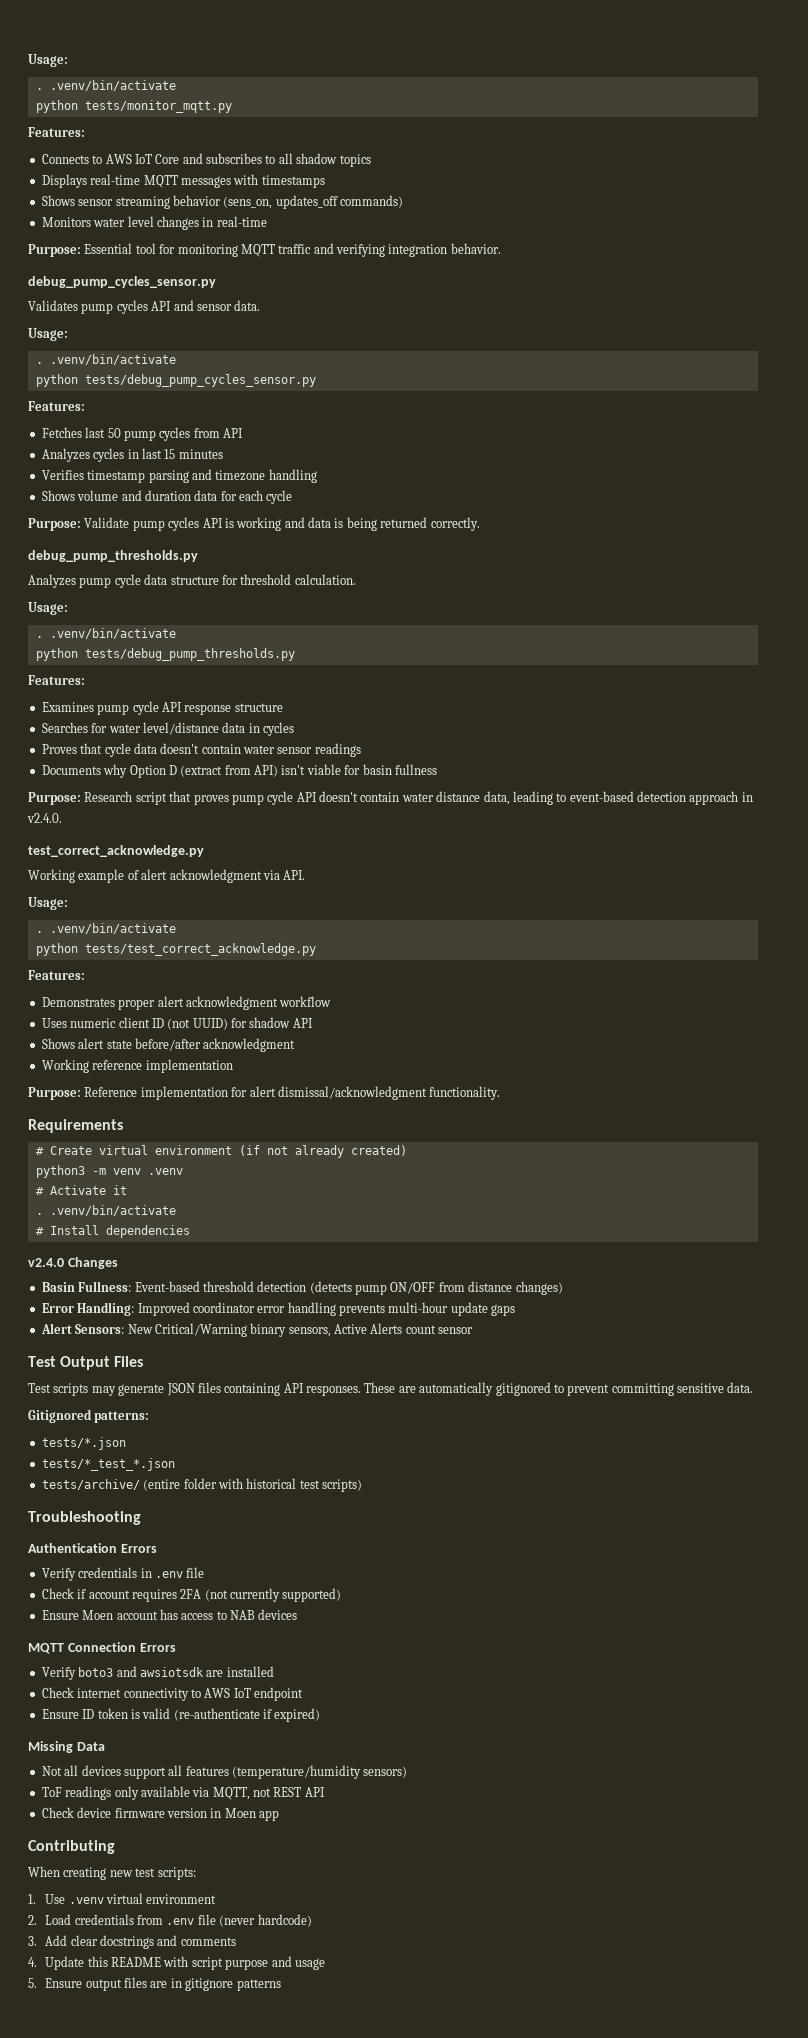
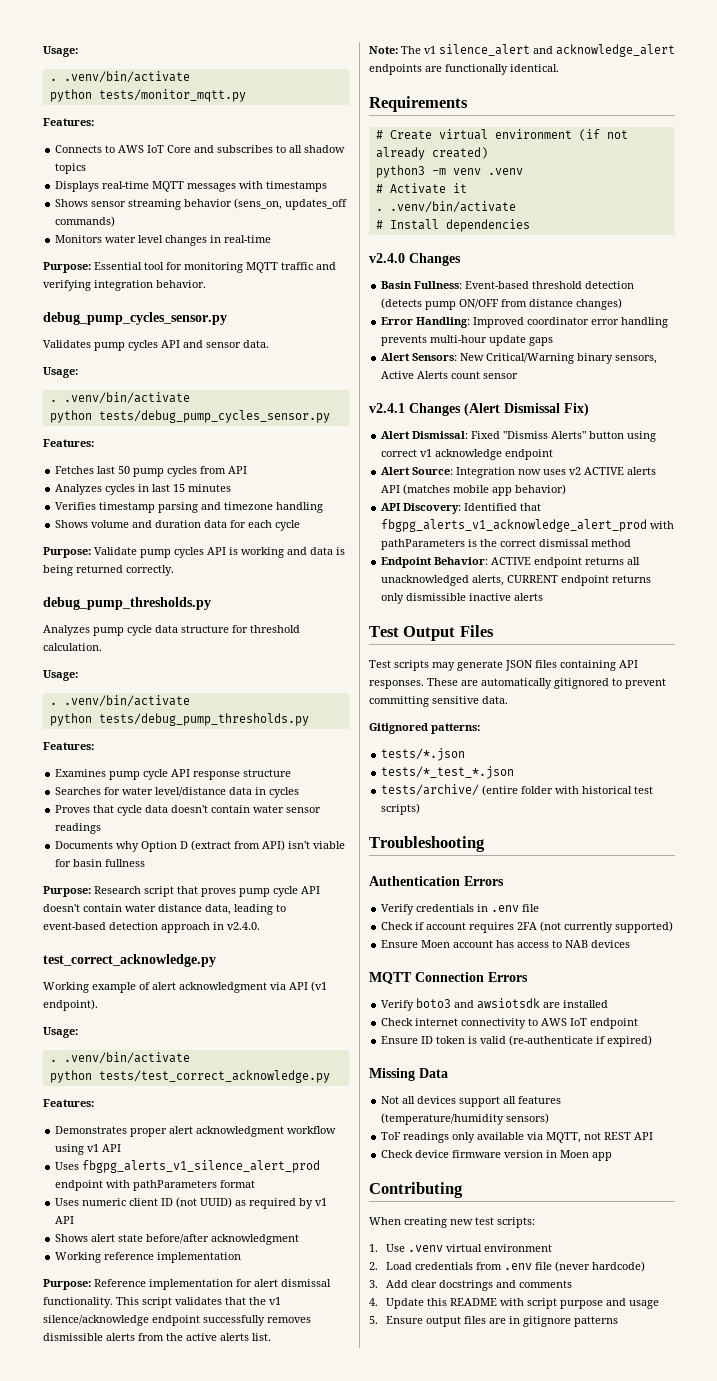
- Working example of alert acknowledgment via API.
+ Working example of alert acknowledgment via API (v1 endpoint).
- Demonstrates proper alert acknowledgment workflow
+ Demonstrates proper alert acknowledgment workflow using v1 API
+ Uses fbgpg_alerts_v1_silence_alert_prod endpoint with pathParameters format
- Uses numeric client ID (not UUID) for shadow API
+ Uses numeric client ID (not UUID) as required by v1 API
- Purpose: Reference implementation for alert dismissal/acknowledgment functionality.
+ Purpose: Reference implementation for alert dismissal functionality. This script validates that the v1 silence/acknowledge endpoint successfully removes dismissible alerts from the active alerts list.
+ Note: The v1 silence_alert and acknowledge_alert endpoints are functionally identical.
+ v2.4.1 Changes (Alert Dismissal Fix)
+ Alert Dismissal: Fixed "Dismiss Alerts" button using correct v1 acknowledge endpoint
+ Alert Source: Integration now uses v2 ACTIVE alerts API (matches mobile app behavior)
+ API Discovery: Identified that fbgpg_alerts_v1_acknowledge_alert_prod with pathParameters is the correct dismissal method
+ Endpoint Behavior: ACTIVE endpoint returns all unacknowledged alerts, CURRENT endpoint returns only dismissible inactive alerts

